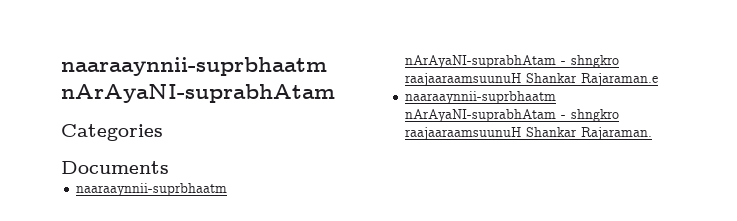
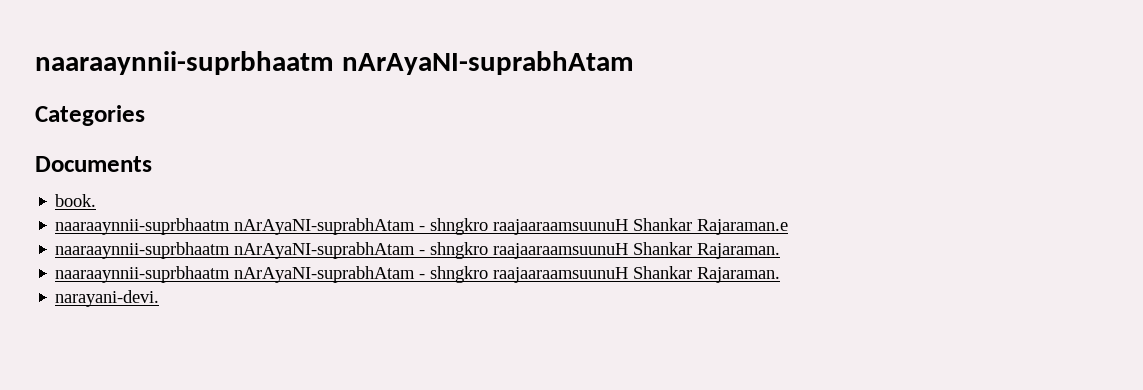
+ book.
  naaraaynnii-suprbhaatm nArAyaNI-suprabhAtam - shngkro raajaaraamsuunuH Shankar Rajaraman.e
  naaraaynnii-suprbhaatm nArAyaNI-suprabhAtam - shngkro raajaaraamsuunuH Shankar Rajaraman.
+ naaraaynnii-suprbhaatm nArAyaNI-suprabhAtam - shngkro raajaaraamsuunuH Shankar Rajaraman.
+ narayani-devi.

